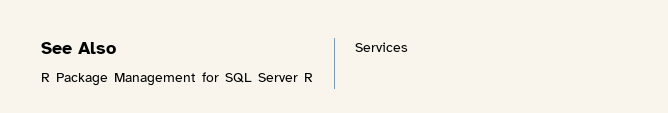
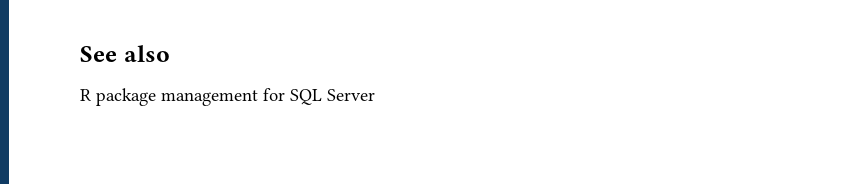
- See Also
- R Package Management for SQL Server R Services
+ See also
+ R package management for SQL Server

